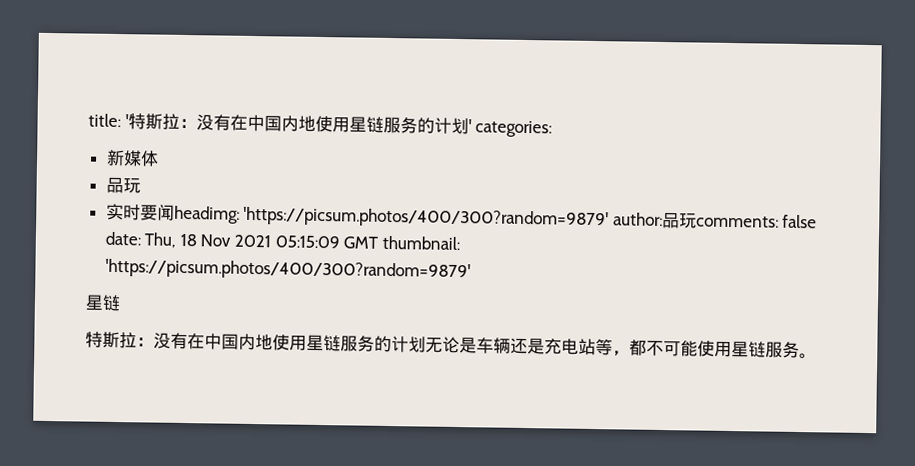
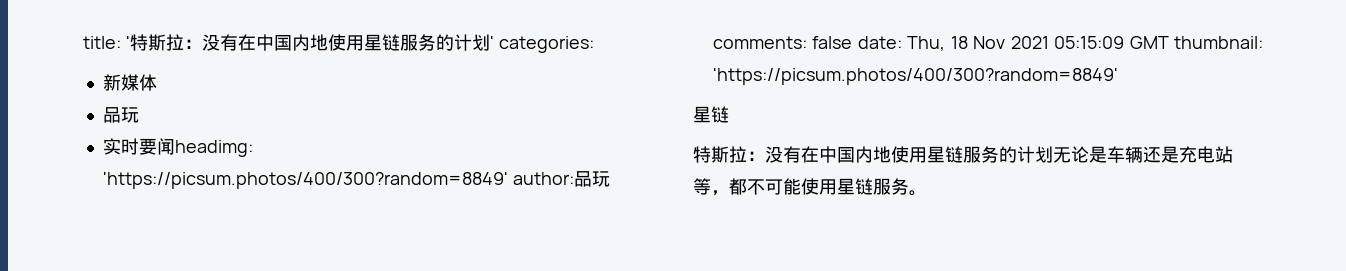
- 实时要闻headimg: 'https://picsum.photos/400/300?random=9879' author:品玩comments: false date: Thu, 18 Nov 2021 05:15:09 GMT thumbnail: 'https://picsum.photos/400/300?random=9879'
+ 实时要闻headimg: 'https://picsum.photos/400/300?random=8849' author:品玩comments: false date: Thu, 18 Nov 2021 05:15:09 GMT thumbnail: 'https://picsum.photos/400/300?random=8849'

